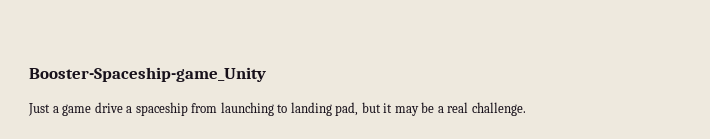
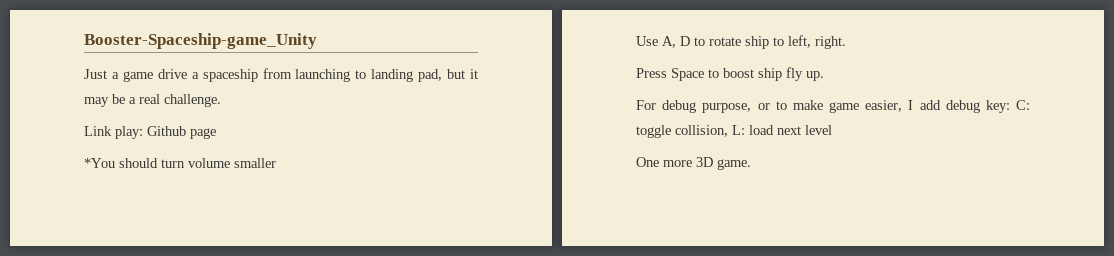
+ Link play: Github page
+ *You should turn volume smaller
+ Use A, D to rotate ship to left, right.
+ Press Space to boost ship fly up.
+ For debug purpose, or to make game easier, I add debug key: C: toggle collision, L: load next level
+ One more 3D game.

